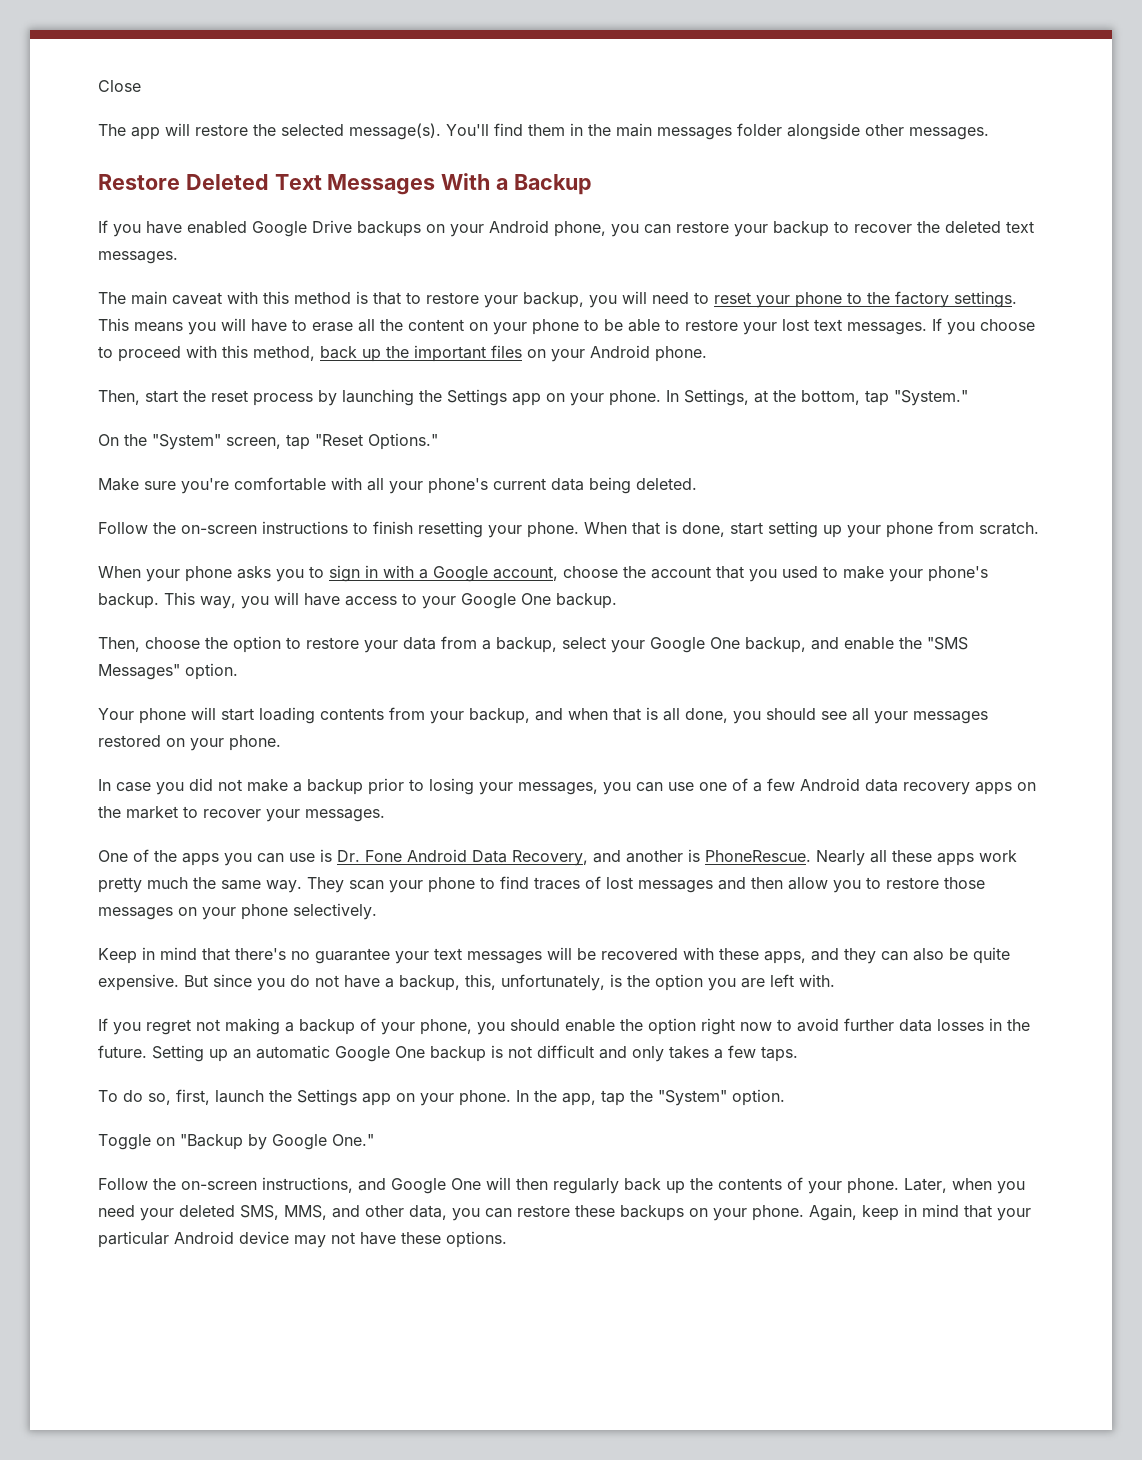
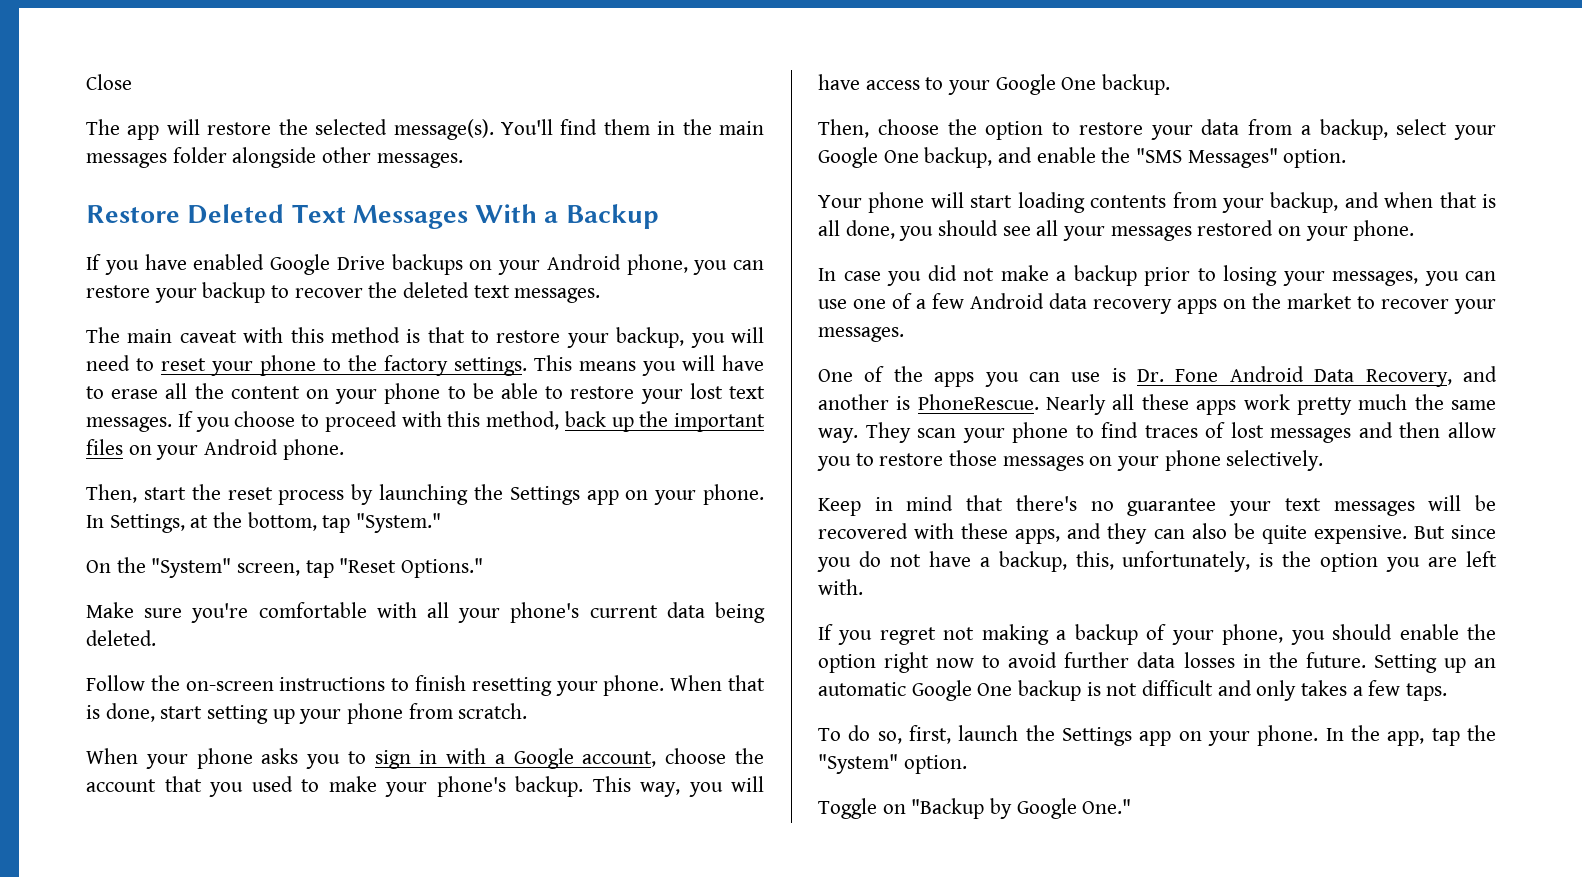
- Follow the on-screen instructions, and Google One will then regularly back up the contents of your phone. Later, when you need your deleted SMS, MMS, and other data, you can restore these backups on your phone. Again, keep in mind that your particular Android device may not have these options.

